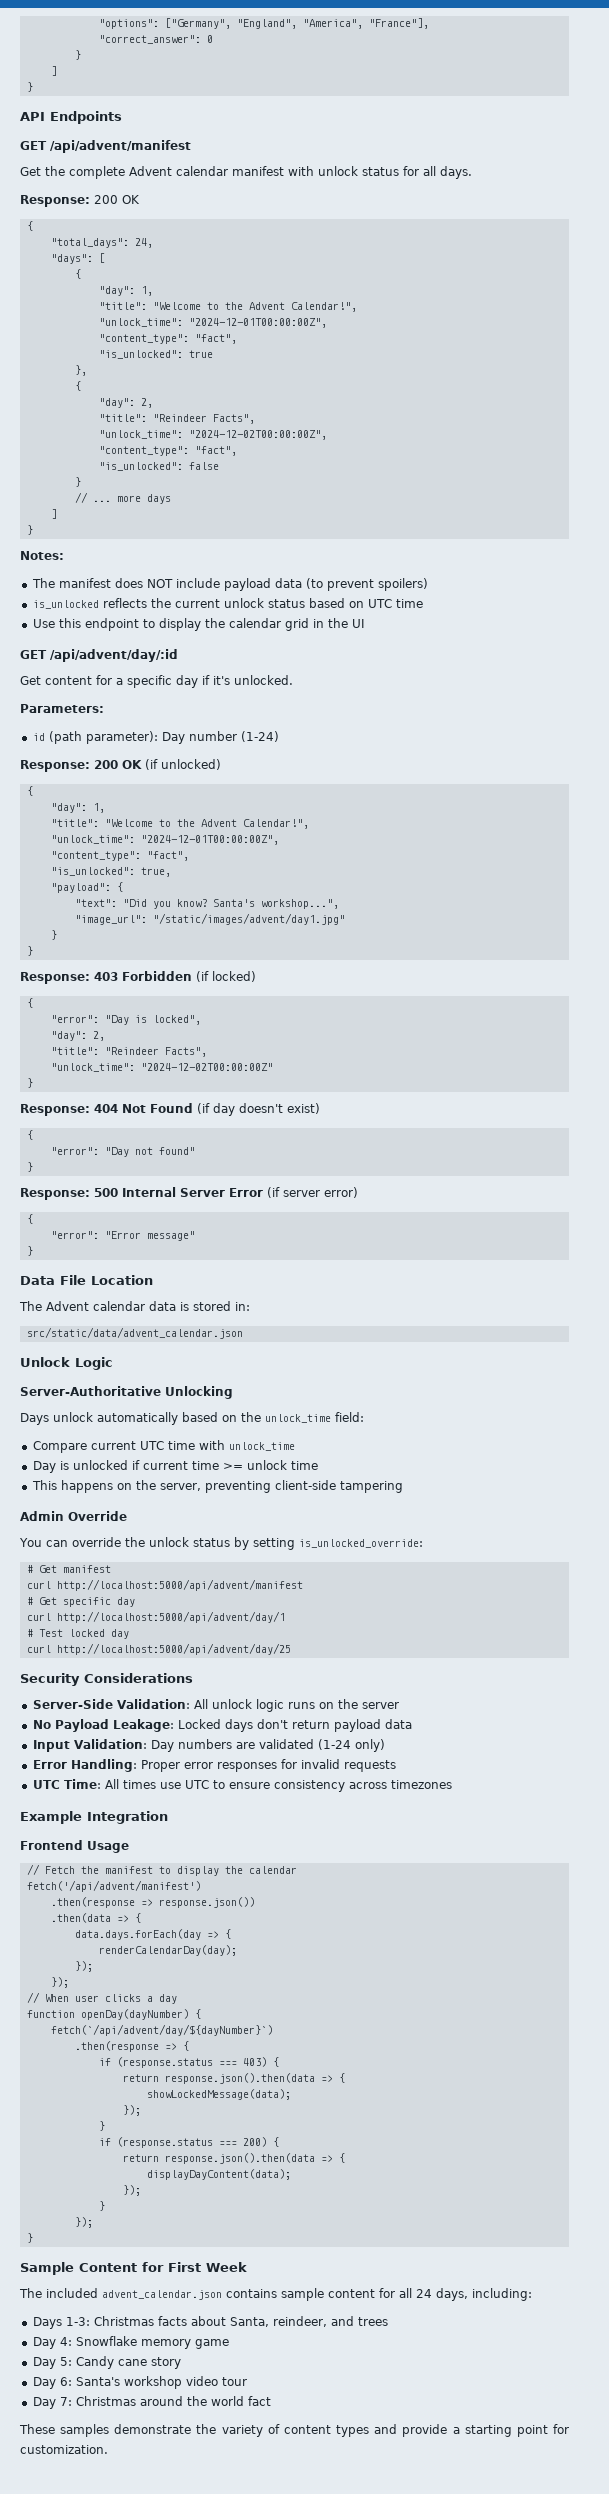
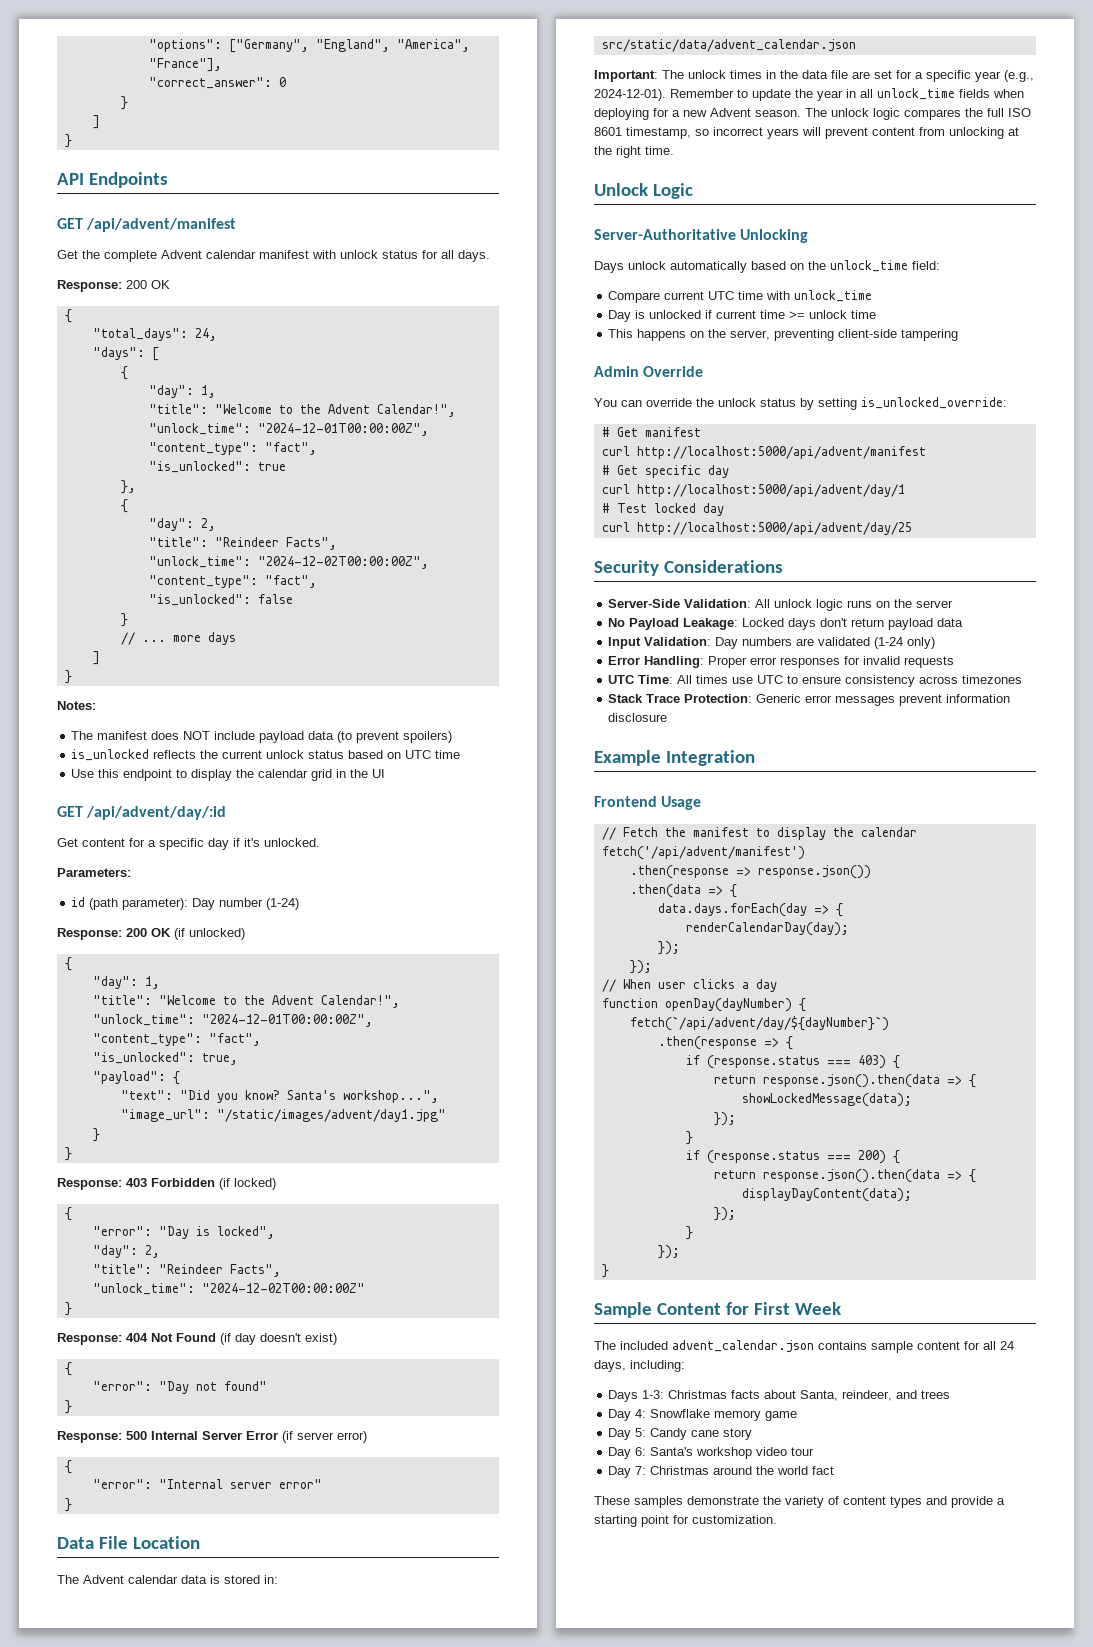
- "error": "Error message"
+ "error": "Internal server error"
+ Important: The unlock times in the data file are set for a specific year (e.g., 2024-12-01). Remember to update the year in all unlock_time fields when deploying for a new Advent season. The unlock logic compares the full ISO 8601 timestamp, so incorrect years will prevent content from unlocking at the right time.
+ Stack Trace Protection: Generic error messages prevent information disclosure

